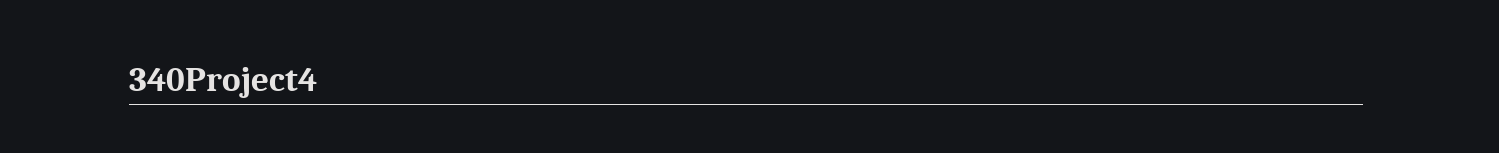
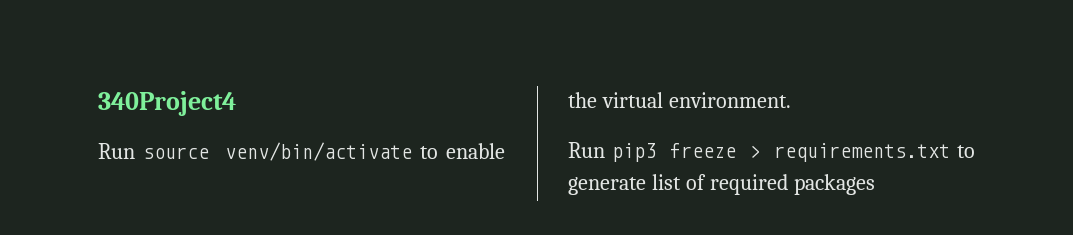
+ Run source venv/bin/activate to enable the virtual environment.
+ Run pip3 freeze > requirements.txt to generate list of required packages

